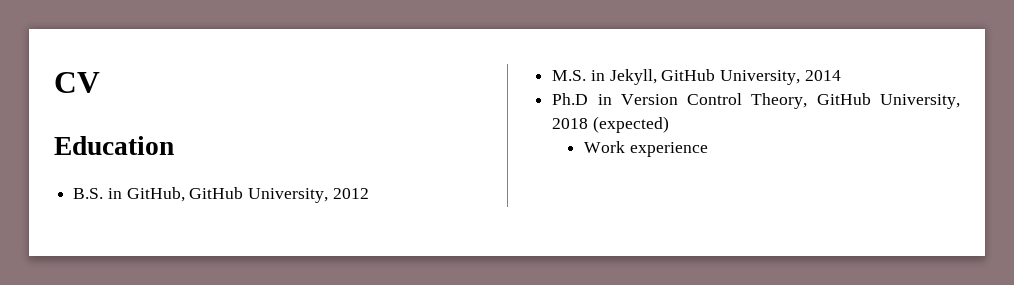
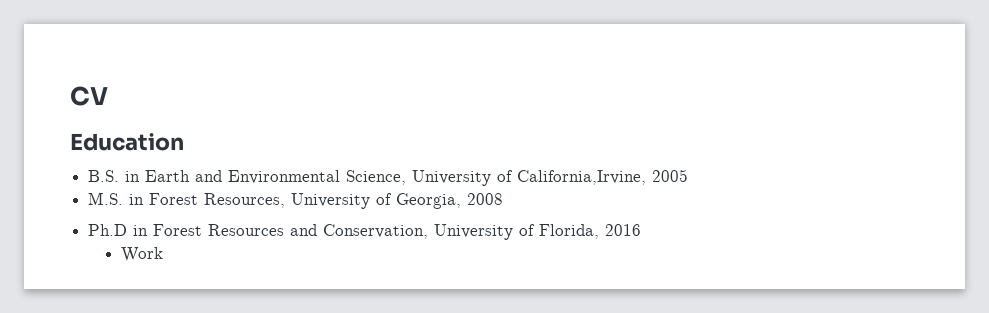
- B.S. in GitHub, GitHub University, 2012
- M.S. in Jekyll, GitHub University, 2014
- Ph.D in Version Control Theory, GitHub University, 2018 (expected)
+ B.S. in Earth and Environmental Science, University of California,Irvine, 2005
+ M.S. in Forest Resources, University of Georgia, 2008
+ Ph.D in Forest Resources and Conservation, University of Florida, 2016
- Work experience
+ Work

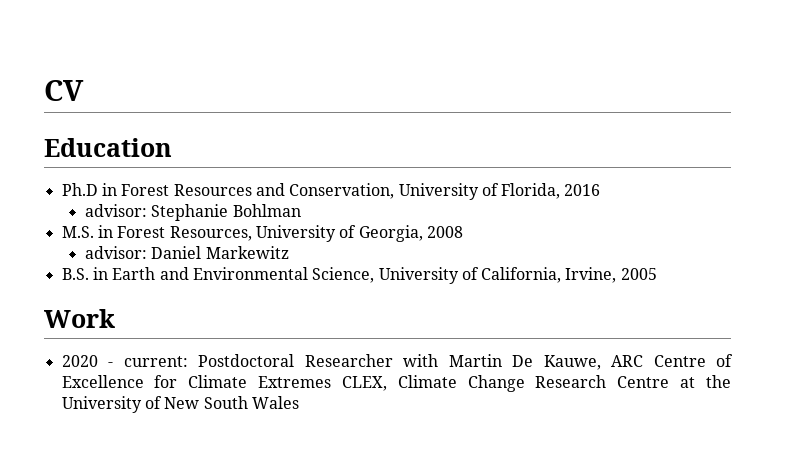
- B.S. in Earth and Environmental Science, University of California,Irvine, 2005
- M.S. in Forest Resources, University of Georgia, 2008
+ advisor: Stephanie Bohlman
+ M.S. in Forest Resources, University of Georgia, 2008
+ advisor: Daniel Markewitz
+ B.S. in Earth and Environmental Science, University of California, Irvine, 2005
  Work
+ 2020 - current: Postdoctoral Researcher with Martin De Kauwe, ARC Centre of Excellence for Climate Extremes CLEX, Climate Change Research Centre at the University of New South Wales

